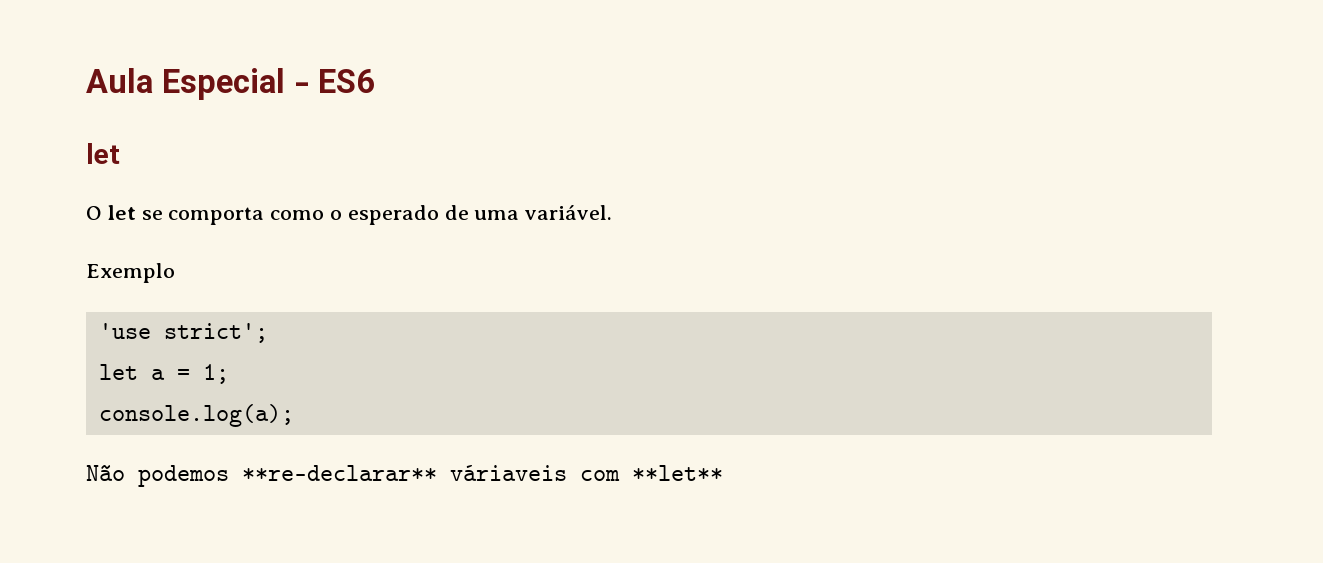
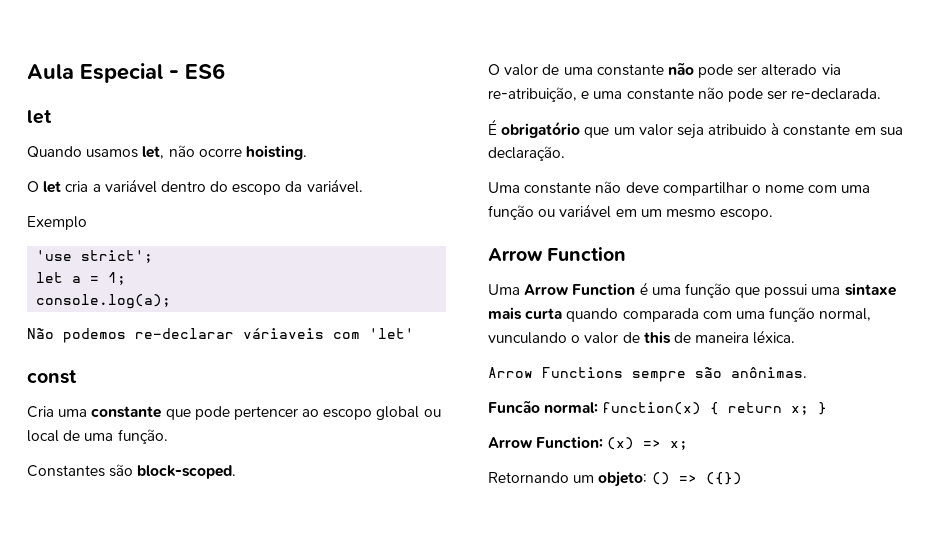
- O let se comporta como o esperado de uma variável.
+ Quando usamos let, não ocorre hoisting.
+ O let cria a variável dentro do escopo da variável.
- Não podemos **re-declarar** váriaveis com **let**
+ Não podemos re-declarar váriaveis com 'let'
+ const
+ Cria uma constante que pode pertencer ao escopo global ou local de uma função.
+ Constantes são block-scoped.
+ O valor de uma constante não pode ser alterado via re-atribuição, e uma constante não pode ser re-declarada.
+ É obrigatório que um valor seja atribuido à constante em sua declaração.
+ Uma constante não deve compartilhar o nome com uma função ou variável em um mesmo escopo.
+ Arrow Function
+ Uma Arrow Function é uma função que possui uma sintaxe mais curta quando comparada com uma função normal, vunculando o valor de this de maneira léxica.
+ Arrow Functions sempre são anônimas.
+ Funcão normal: function(x) { return x; }
+ Arrow Function: (x) => x;
+ Retornando um objeto: () => ({})

